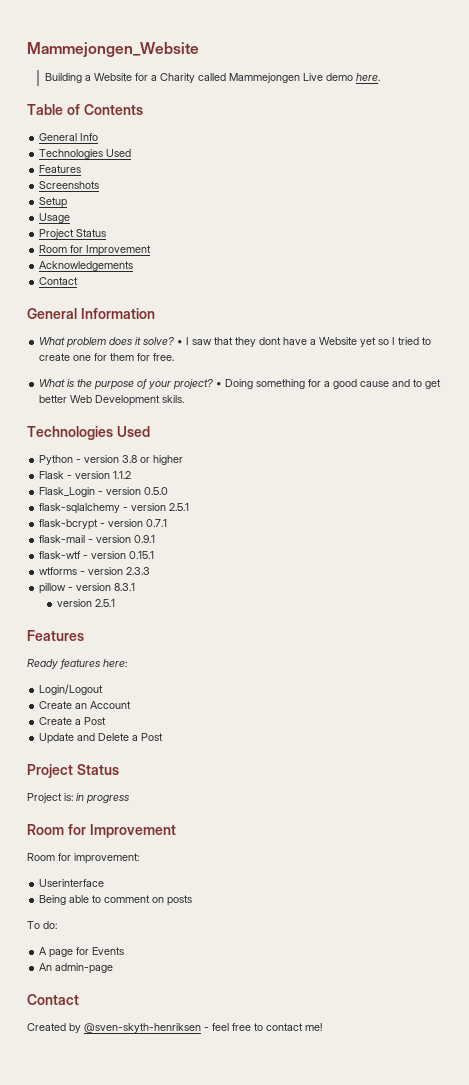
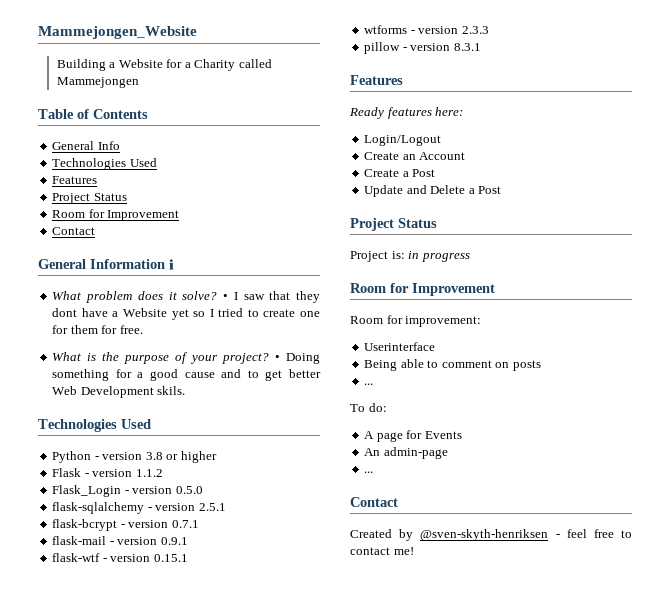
- Building a Website for a Charity called Mammejongen Live demo here.
+ Building a Website for a Charity called Mammejongen
- Screenshots
- Setup
- Usage
- Acknowledgements
- General Information
+ General Information ℹ
  pillow - version 8.3.1
- version 2.5.1
  Being able to comment on posts
+ ...
  An admin-page
+ ...

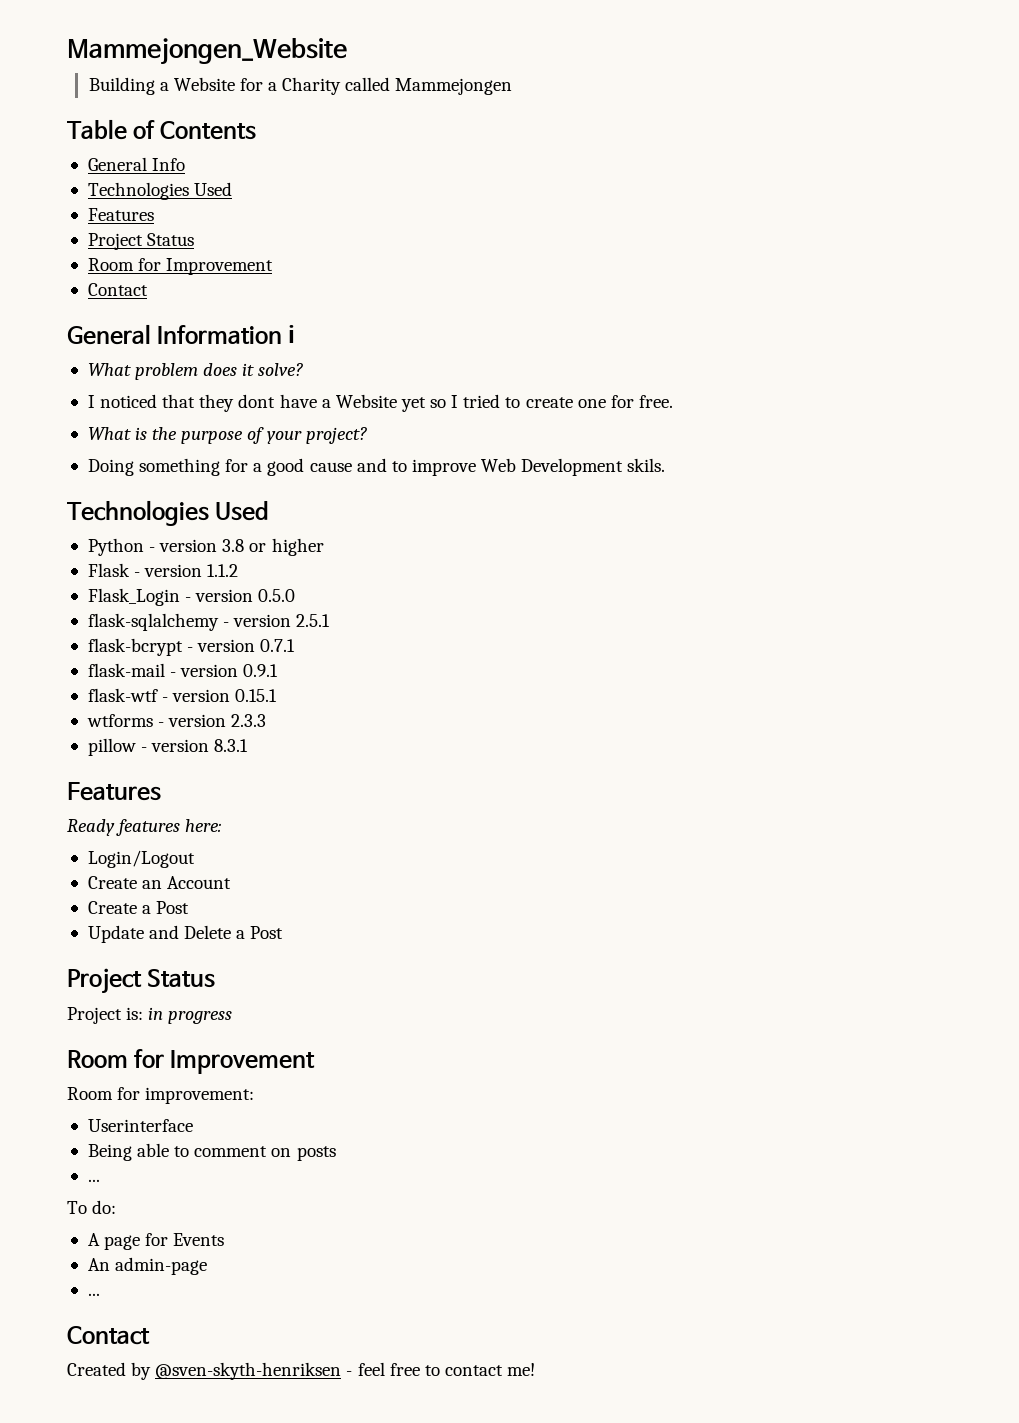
- What problem does it solve? • I saw that they dont have a Website yet so I tried to create one for them for free.
+ What problem does it solve?
+ I noticed that they dont have a Website yet so I tried to create one for free.
- What is the purpose of your project? • Doing something for a good cause and to get better Web Development skils.
+ What is the purpose of your project?
+ Doing something for a good cause and to improve Web Development skils.

